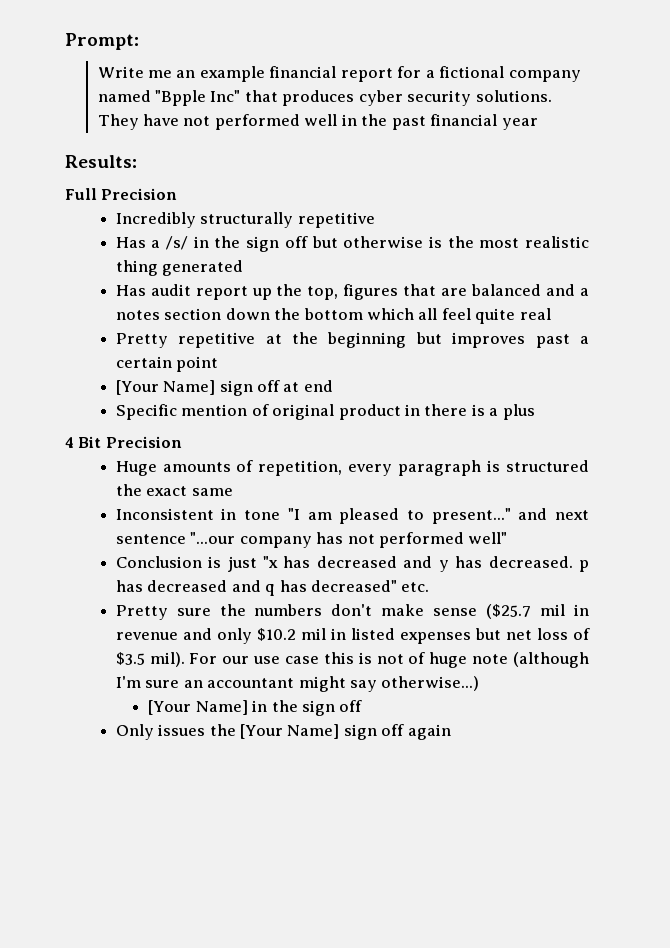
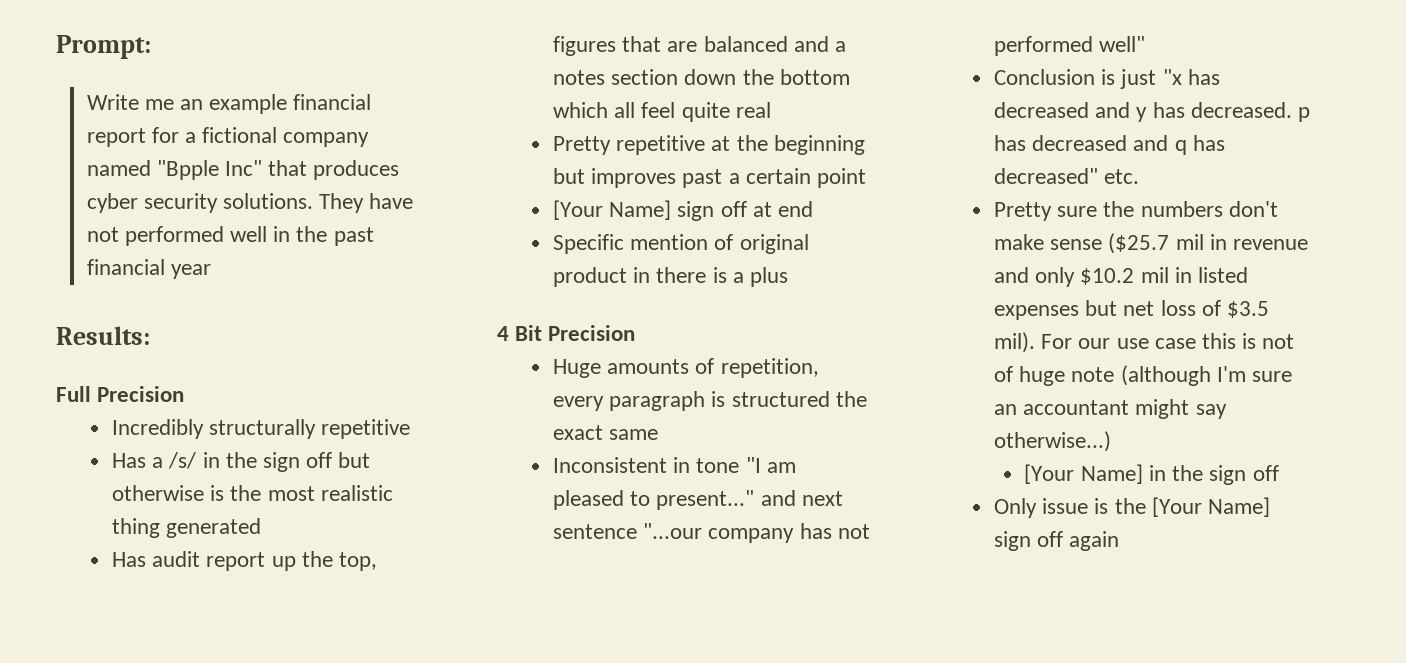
- Only issues the [Your Name] sign off again
+ Only issue is the [Your Name] sign off again

